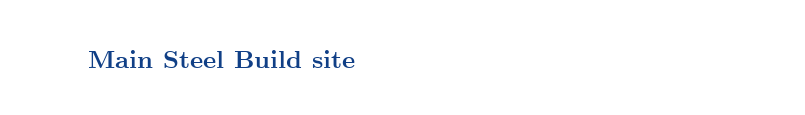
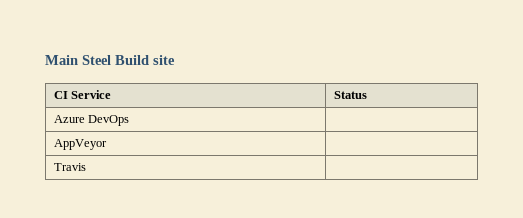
+ CI Service | Status
+ Azure DevOps |
+ AppVeyor |
+ Travis |

